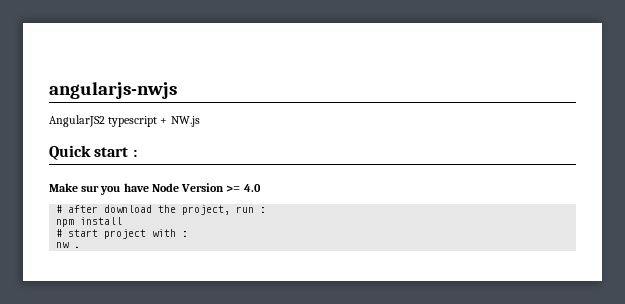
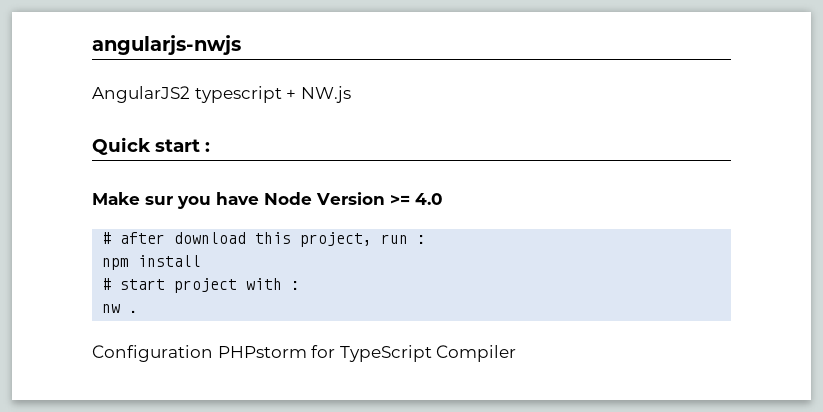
- # after download the project, run :
+ # after download this project, run :
+ Configuration PHPstorm for TypeScript Compiler

